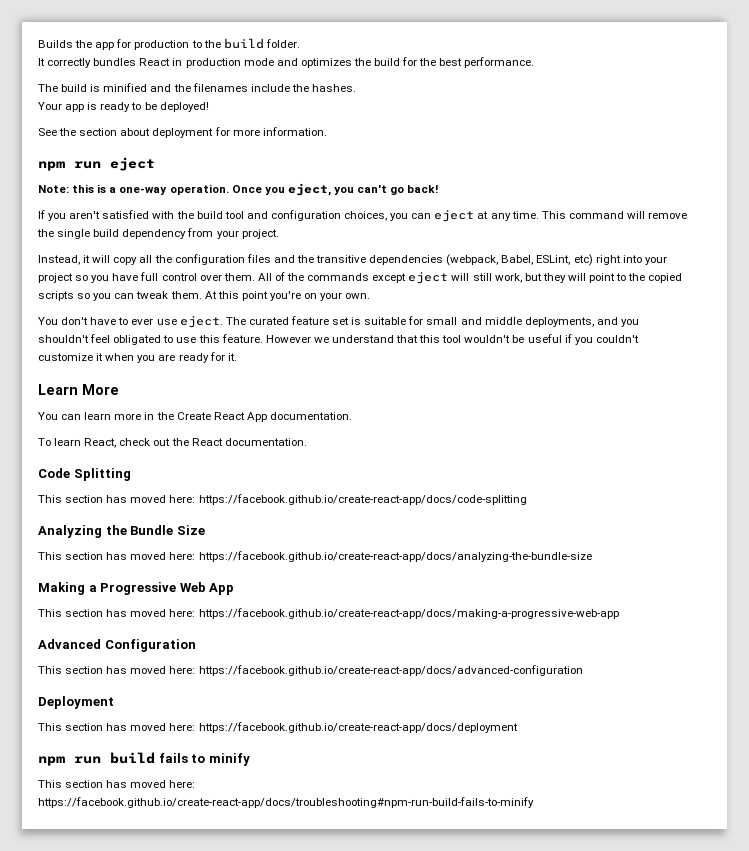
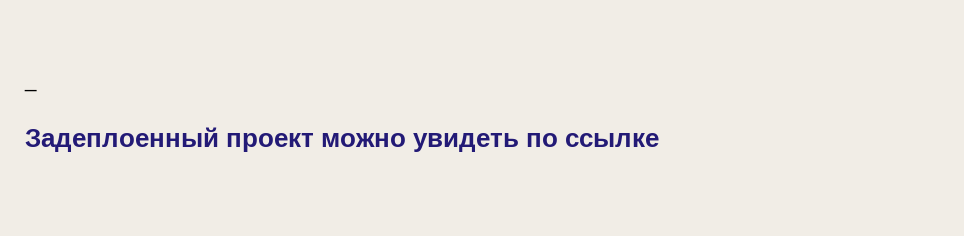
- Builds the app for production to the build folder.
- It correctly bundles React in production mode and optimizes the build for the best performance.
- The build is minified and the filenames include the hashes.
- Your app is ready to be deployed!
- See the section about deployment for more information.
- npm run eject
- Note: this is a one-way operation. Once you eject, you can't go back!
- If you aren't satisfied with the build tool and configuration choices, you can eject at any time. This command will remove the single build dependency from your project.
- Instead, it will copy all the configuration files and the transitive dependencies (webpack, Babel, ESLint, etc) right into your project so you have full control over them. All of the commands except eject will still work, but they will point to the copied scripts so you can tweak them. At this point you're on your own.
- You don't have to ever use eject. The curated feature set is suitable for small and middle deployments, and you shouldn't feel obligated to use this feature. However we understand that this tool wouldn't be useful if you couldn't customize it when you are ready for it.
- Learn More
- You can learn more in the Create React App documentation.
- To learn React, check out the React documentation.
- Code Splitting
- This section has moved here: https://facebook.github.io/create-react-app/docs/code-splitting
- Analyzing the Bundle Size
- This section has moved here: https://facebook.github.io/create-react-app/docs/analyzing-the-bundle-size
- Making a Progressive Web App
- This section has moved here: https://facebook.github.io/create-react-app/docs/making-a-progressive-web-app
- Advanced Configuration
- This section has moved here: https://facebook.github.io/create-react-app/docs/advanced-configuration
- Deployment
- This section has moved here: https://facebook.github.io/create-react-app/docs/deployment
- npm run build fails to minify
- This section has moved here: https://facebook.github.io/create-react-app/docs/troubleshooting#npm-run-build-fails-to-minify
+ _
+ Задеплоенный проект можно увидеть по ссылке

